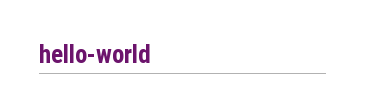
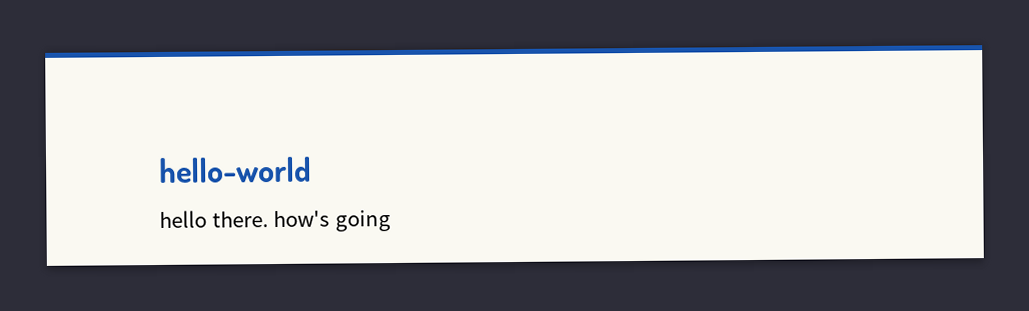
+ hello there. how's going

